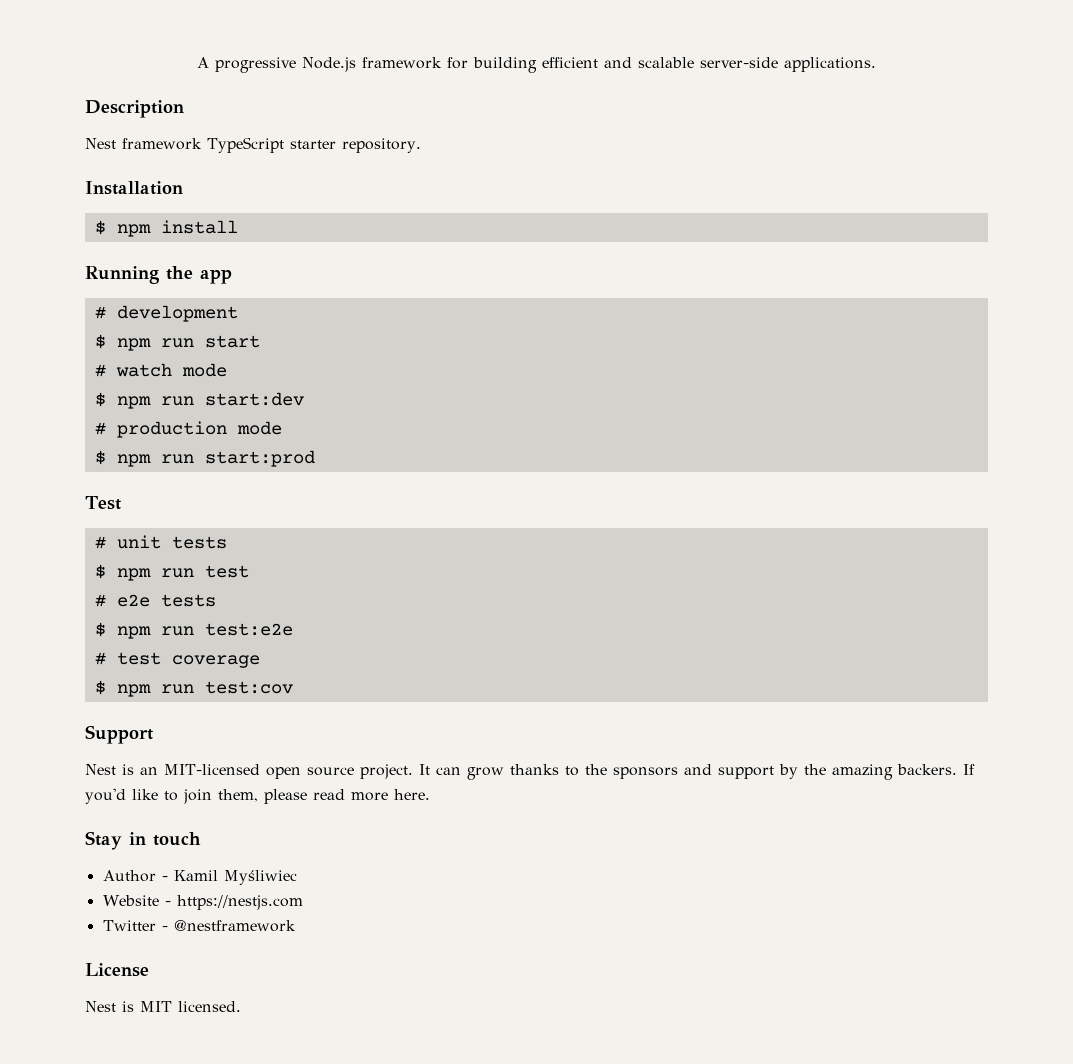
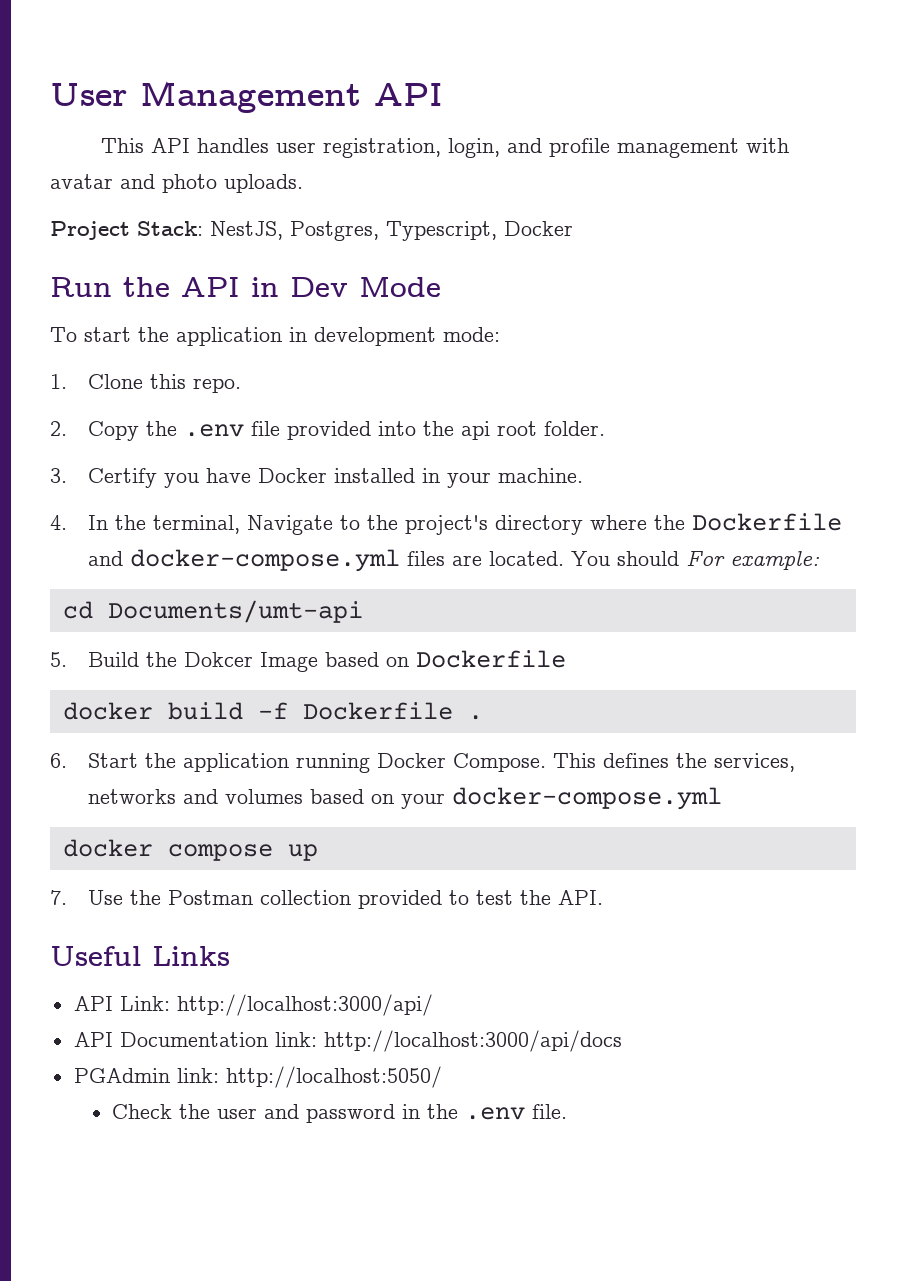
- A progressive Node.js framework for building efficient and scalable server-side applications.
- Description
- Nest framework TypeScript starter repository.
- Installation
- $ npm install
- Running the app
- # development
- $ npm run start
- # watch mode
- $ npm run start:dev
- # production mode
- $ npm run start:prod
- Test
- # unit tests
- $ npm run test
- # e2e tests
- $ npm run test:e2e
- # test coverage
- $ npm run test:cov
- Support
- Nest is an MIT-licensed open source project. It can grow thanks to the sponsors and support by the amazing backers. If you'd like to join them, please read more here.
- Stay in touch
- Author - Kamil Myśliwiec
- Website - https://nestjs.com
- Twitter - @nestframework
- License
- Nest is MIT licensed.
+ User Management API
+ This API handles user registration, login, and profile management with avatar and photo uploads.
+ Project Stack: NestJS, Postgres, Typescript, Docker
+ Run the API in Dev Mode
+ To start the application in development mode:
+ 1. Clone this repo.
+ 2. Copy the .env file provided into the api root folder.
+ 3. Certify you have Docker installed in your machine.
+ 4. In the terminal, Navigate to the project's directory where the Dockerfile and docker-compose.yml files are located. You should For example:
+ cd Documents/umt-api
+ 5. Build the Dokcer Image based on Dockerfile
+ docker build -f Dockerfile .
+ 6. Start the application running Docker Compose. This defines the services, networks and volumes based on your docker-compose.yml
+ docker compose up
+ 7. Use the Postman collection provided to test the API.
+ Useful Links
+ API Link: http://localhost:3000/api/
+ API Documentation link: http://localhost:3000/api/docs
+ PGAdmin link: http://localhost:5050/
+ Check the user and password in the .env file.

